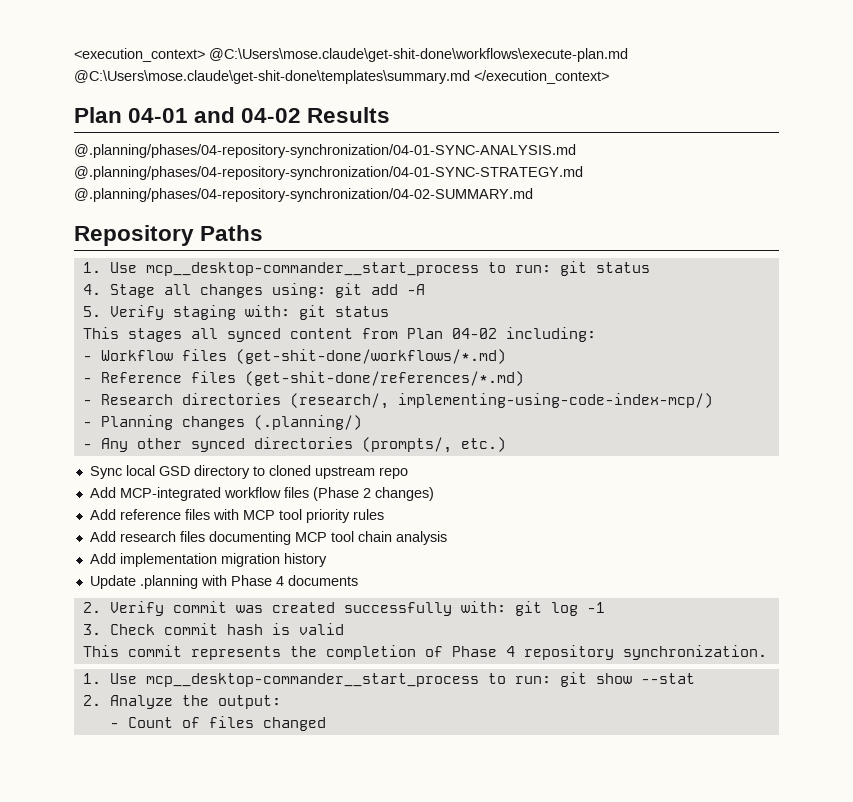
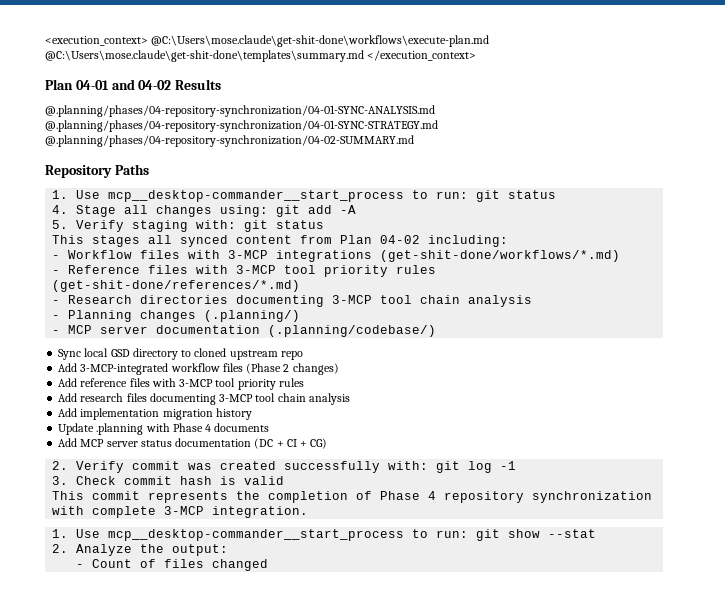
- - Workflow files (get-shit-done/workflows/*.md)
+ - Workflow files with 3-MCP integrations (get-shit-done/workflows/*.md)
- - Reference files (get-shit-done/references/*.md)
+ - Reference files with 3-MCP tool priority rules (get-shit-done/references/*.md)
- - Research directories (research/, implementing-using-code-index-mcp/)
+ - Research directories documenting 3-MCP tool chain analysis
- - Any other synced directories (prompts/, etc.)
+ - MCP server documentation (.planning/codebase/)
- Add MCP-integrated workflow files (Phase 2 changes)
+ Add 3-MCP-integrated workflow files (Phase 2 changes)
- Add reference files with MCP tool priority rules
+ Add reference files with 3-MCP tool priority rules
- Add research files documenting MCP tool chain analysis
+ Add research files documenting 3-MCP tool chain analysis
+ Add MCP server status documentation (DC + CI + CG)
- This commit represents the completion of Phase 4 repository synchronization.
+ This commit represents the completion of Phase 4 repository synchronization with complete 3-MCP integration.

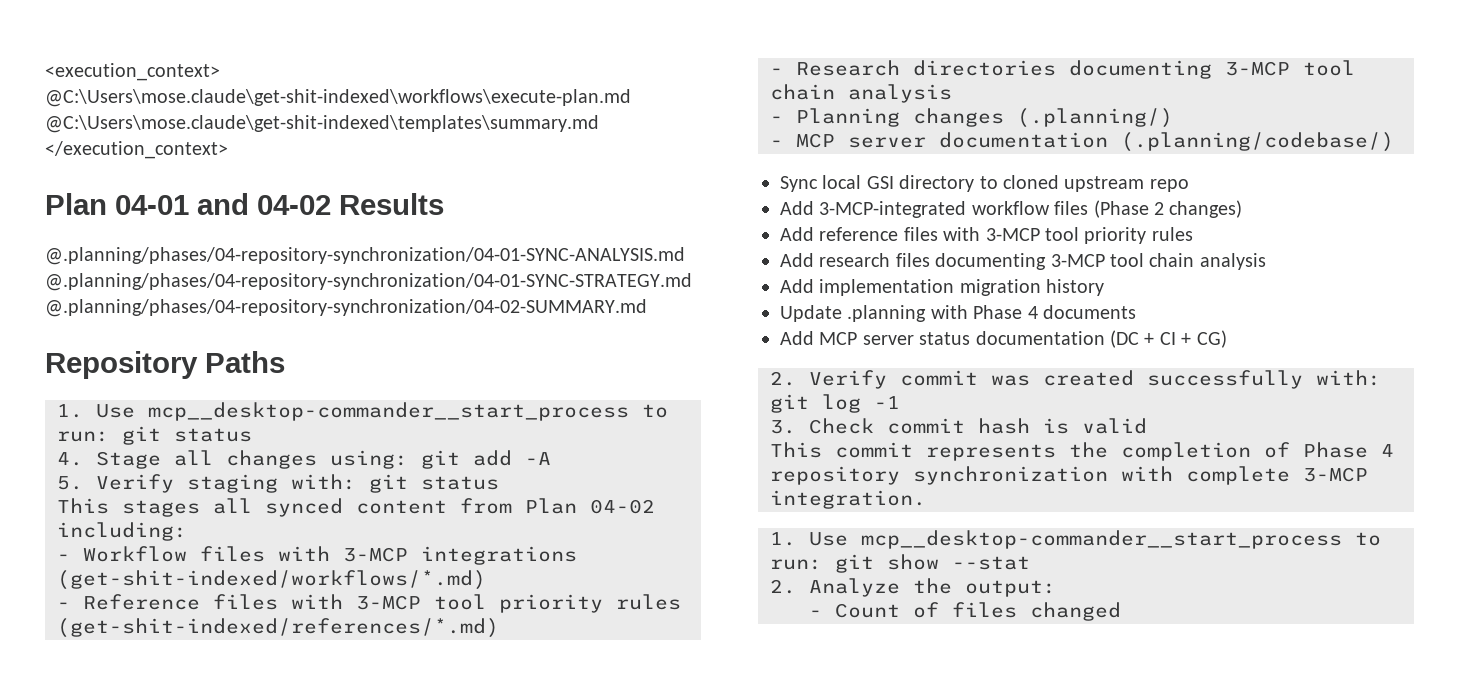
- <execution_context> @C:\Users\mose.claude\get-shit-done\workflows\execute-plan.md @C:\Users\mose.claude\get-shit-done\templates\summary.md </execution_context>
+ <execution_context> @C:\Users\mose.claude\get-shit-indexed\workflows\execute-plan.md @C:\Users\mose.claude\get-shit-indexed\templates\summary.md </execution_context>
- - Workflow files with 3-MCP integrations (get-shit-done/workflows/*.md)
+ - Workflow files with 3-MCP integrations (get-shit-indexed/workflows/*.md)
- - Reference files with 3-MCP tool priority rules (get-shit-done/references/*.md)
+ - Reference files with 3-MCP tool priority rules (get-shit-indexed/references/*.md)
- Sync local GSD directory to cloned upstream repo
+ Sync local GSI directory to cloned upstream repo

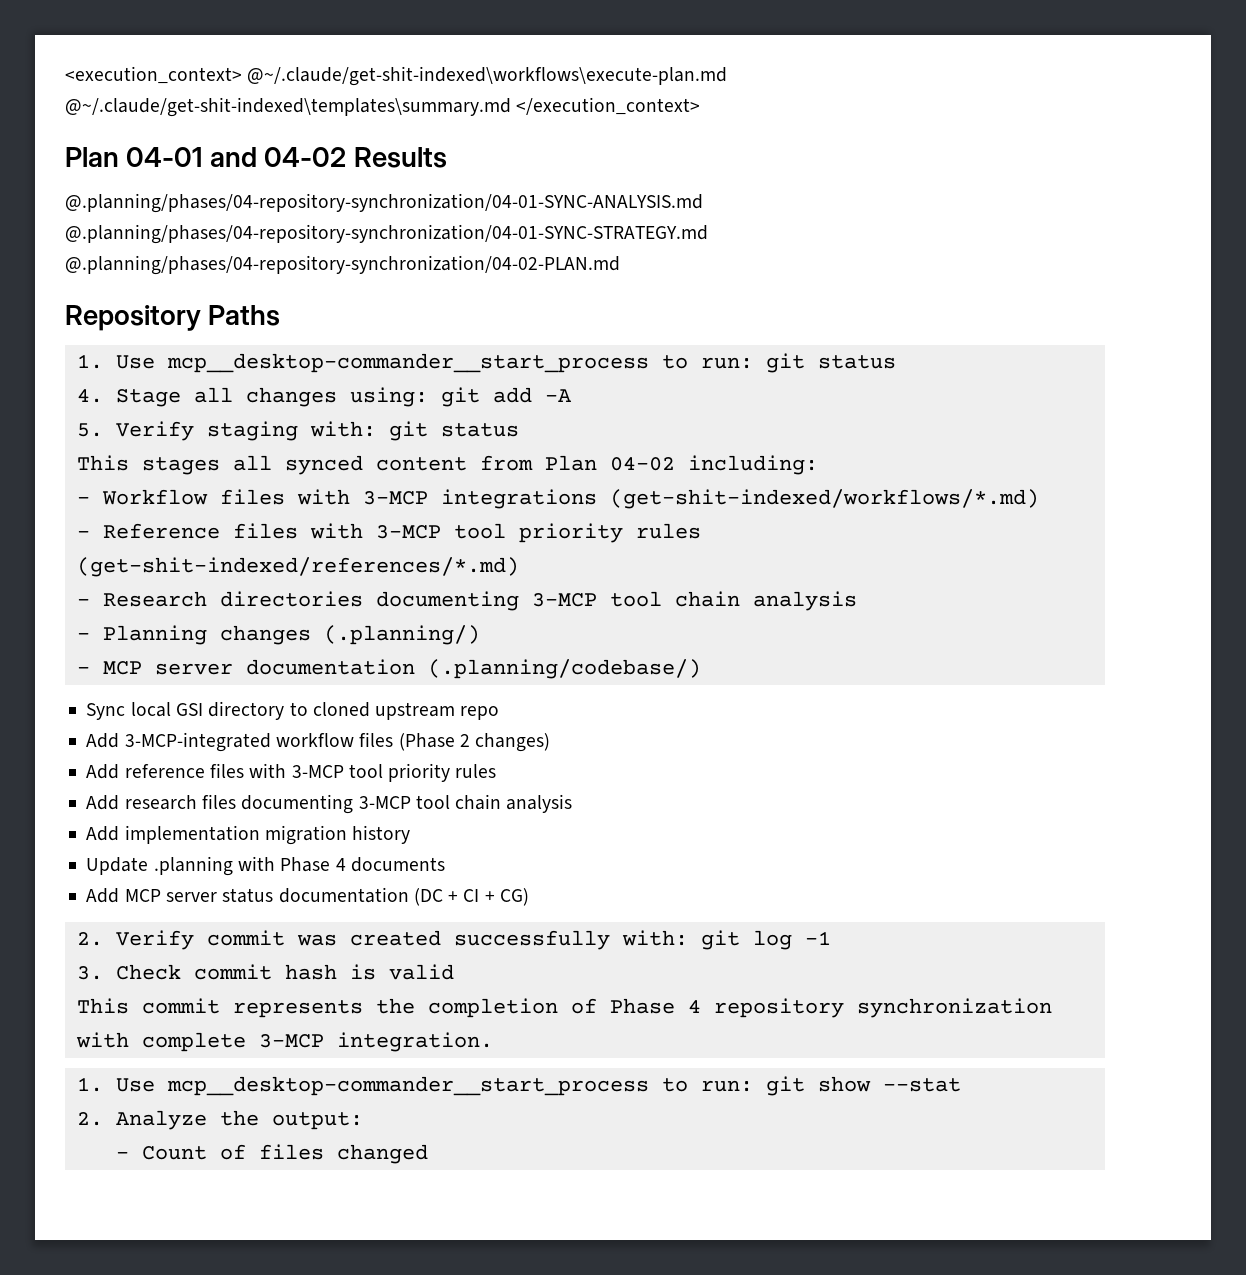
- <execution_context> @C:\Users\mose.claude\get-shit-indexed\workflows\execute-plan.md @C:\Users\mose.claude\get-shit-indexed\templates\summary.md </execution_context>
+ <execution_context> @~/.claude/get-shit-indexed\workflows\execute-plan.md @~/.claude/get-shit-indexed\templates\summary.md </execution_context>
- @.planning/phases/04-repository-synchronization/04-01-SYNC-ANALYSIS.md @.planning/phases/04-repository-synchronization/04-01-SYNC-STRATEGY.md @.planning/phases/04-repository-synchronization/04-02-SUMMARY.md
+ @.planning/phases/04-repository-synchronization/04-01-SYNC-ANALYSIS.md @.planning/phases/04-repository-synchronization/04-01-SYNC-STRATEGY.md @.planning/phases/04-repository-synchronization/04-02-PLAN.md

